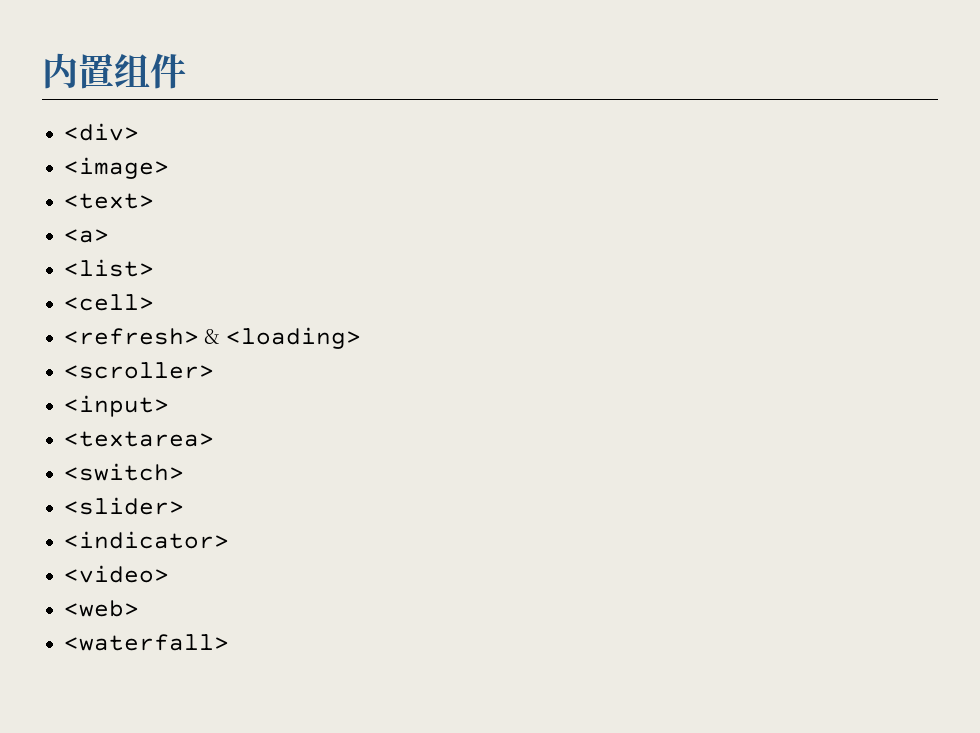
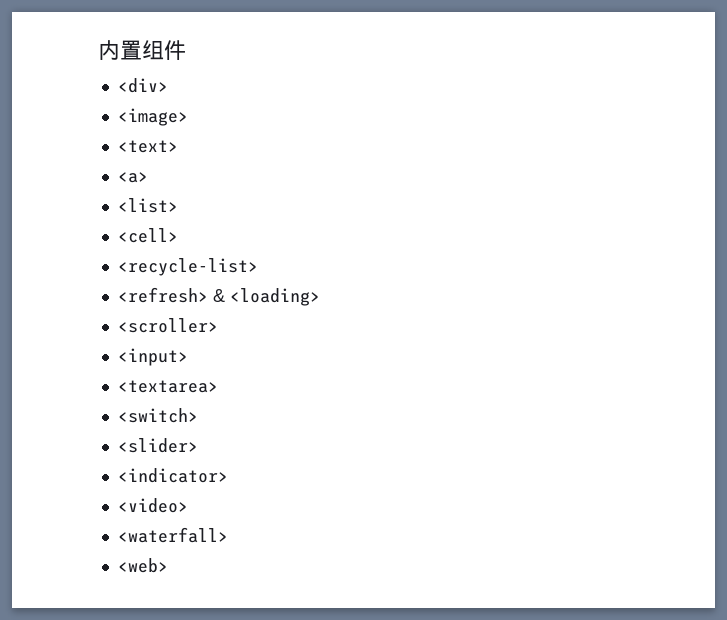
+ <recycle-list>
+ <waterfall>
- <waterfall>

